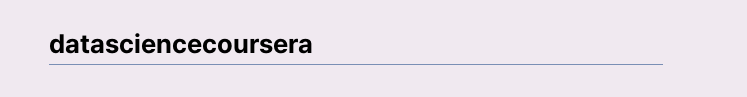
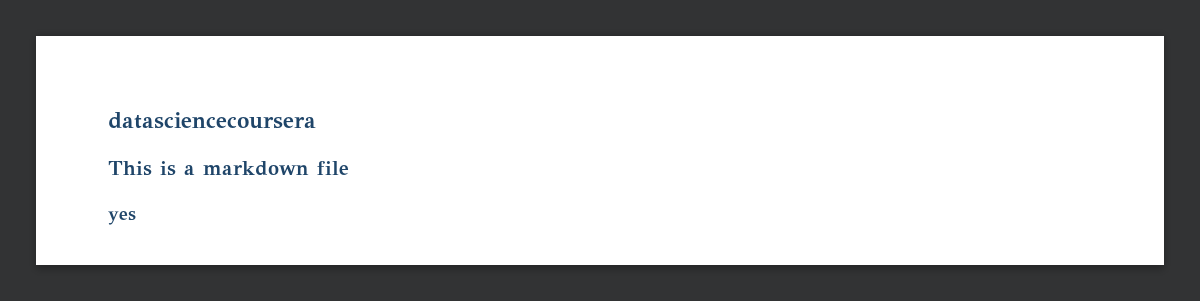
+ This is a markdown file
+ yes

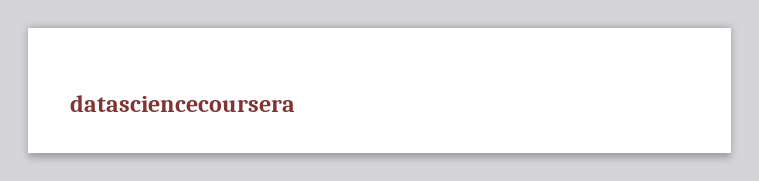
- This is a markdown file
- yes

